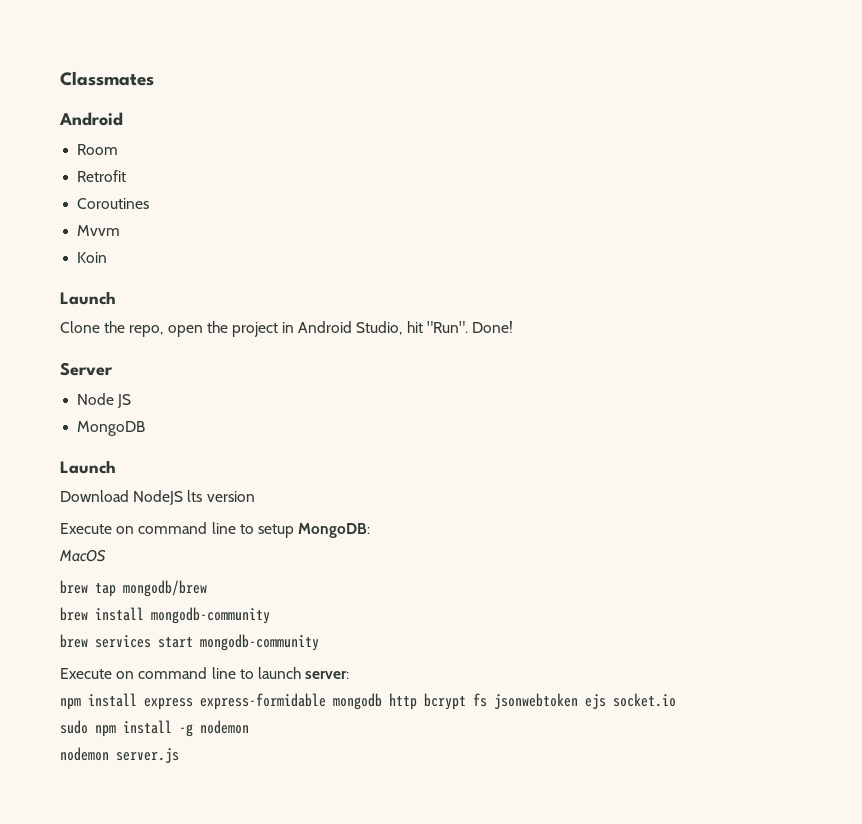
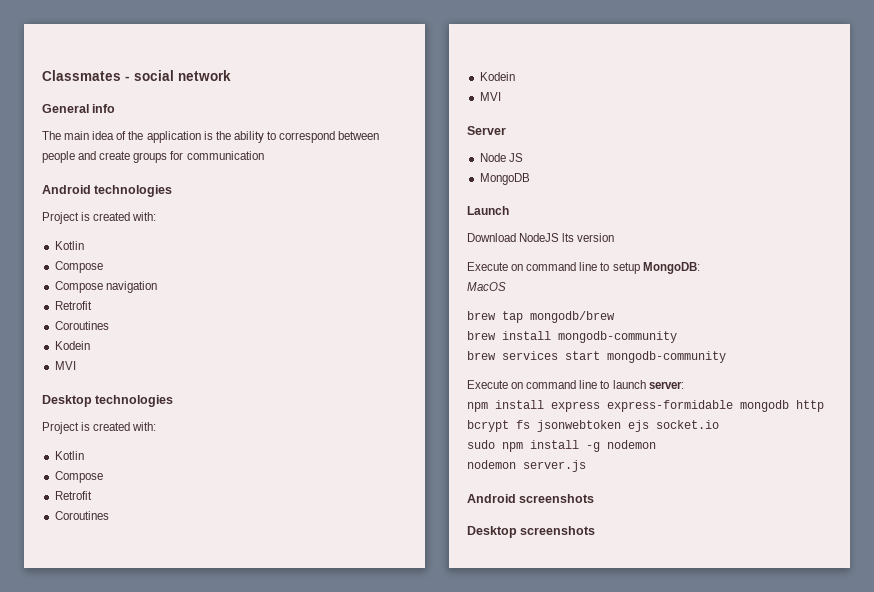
- Classmates
- Android
- Room
+ Classmates - social network
+ General info
+ The main idea of the application is the ability to correspond between people and create groups for communication
+ Android technologies
+ Project is created with:
+ Kotlin
+ Compose
+ Compose navigation
  Retrofit
  Coroutines
- Mvvm
- Koin
- Launch
- Clone the repo, open the project in Android Studio, hit "Run". Done!
+ Kodein
+ MVI
+ Desktop technologies
+ Project is created with:
+ Kotlin
+ Compose
+ Retrofit
+ Coroutines
+ Kodein
+ MVI
+ Android screenshots
+ Desktop screenshots

